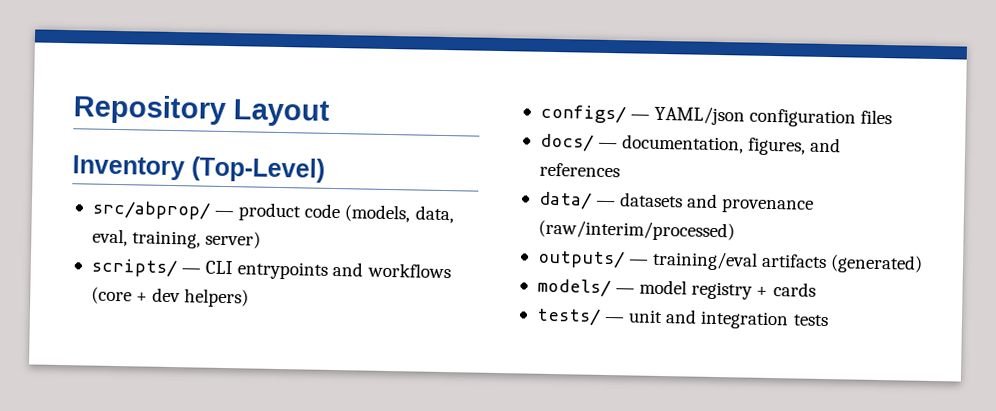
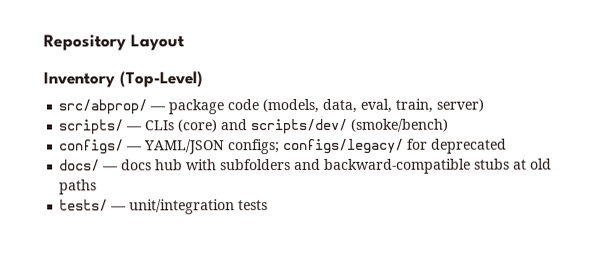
- src/abprop/ — product code (models, data, eval, training, server)
+ src/abprop/ — package code (models, data, eval, train, server)
- scripts/ — CLI entrypoints and workflows (core + dev helpers)
- configs/ — YAML/json configuration files
- docs/ — documentation, figures, and references
- data/ — datasets and provenance (raw/interim/processed)
- outputs/ — training/eval artifacts (generated)
- models/ — model registry + cards
+ scripts/ — CLIs (core) and scripts/dev/ (smoke/bench)
+ configs/ — YAML/JSON configs; configs/legacy/ for deprecated
+ docs/ — docs hub with subfolders and backward-compatible stubs at old paths
- tests/ — unit and integration tests
+ tests/ — unit/integration tests

